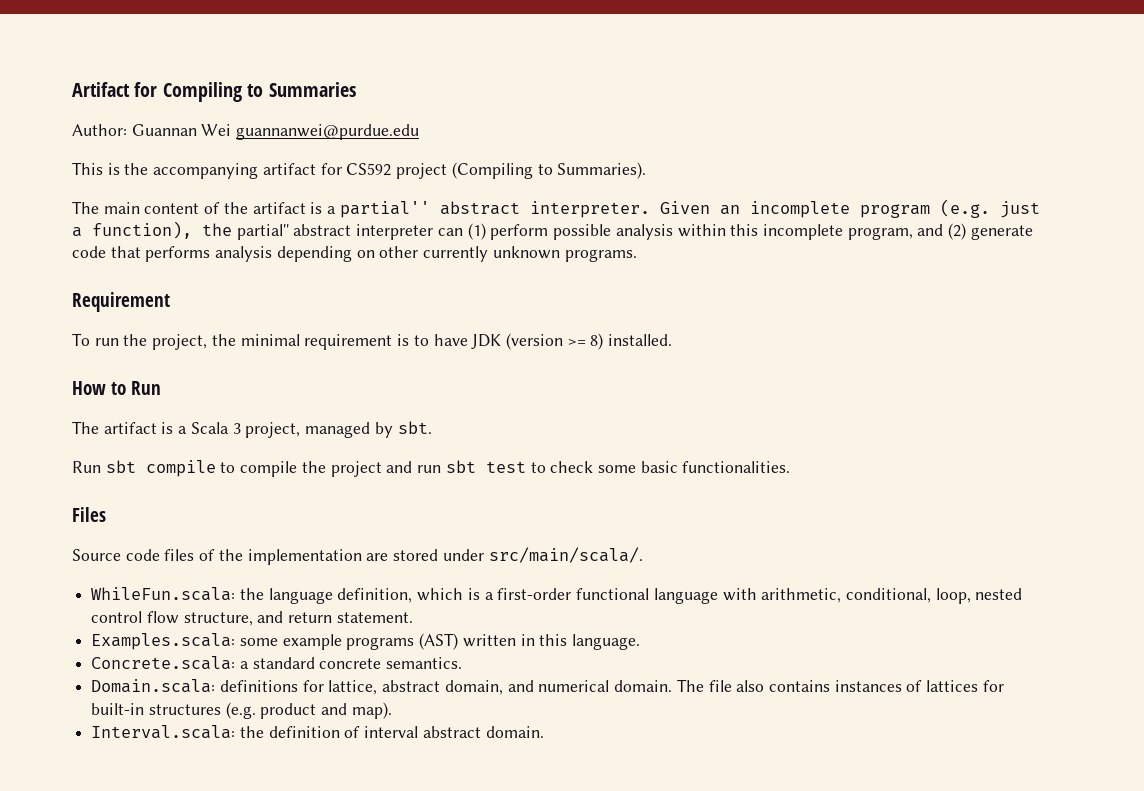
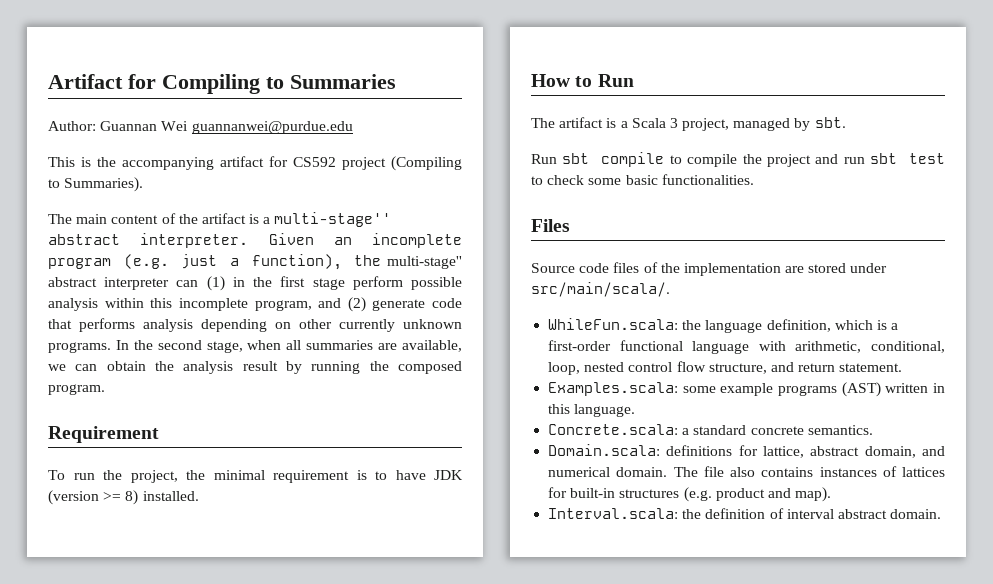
- The main content of the artifact is a partial'' abstract interpreter.
+ The main content of the artifact is a multi-stage'' abstract interpreter.
- Given an incomplete program (e.g. just a function), the partial'' abstract interpreter can (1) perform possible analysis within this incomplete program, and (2) generate code that performs analysis depending on other currently unknown programs.
+ Given an incomplete program (e.g. just a function), the multi-stage'' abstract interpreter can (1) in the first stage perform possible analysis within this incomplete program, and (2) generate code that performs analysis depending on other currently unknown programs. In the second stage, when all summaries are available, we can obtain the analysis result by running the composed program.

